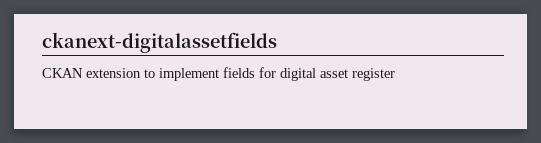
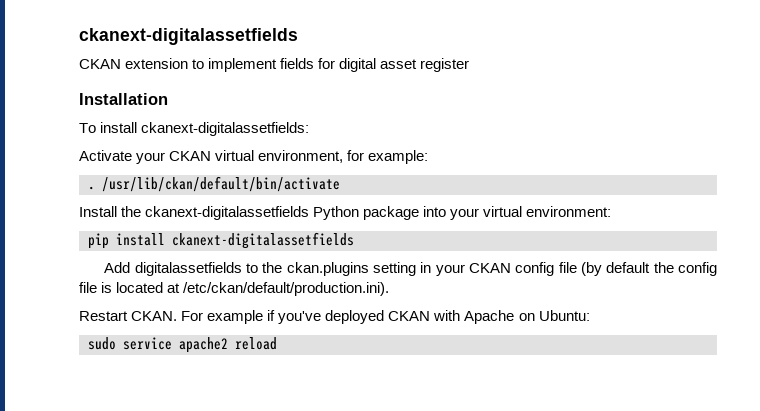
+ Installation
+ To install ckanext-digitalassetfields:
+ Activate your CKAN virtual environment, for example:
+ . /usr/lib/ckan/default/bin/activate
+ Install the ckanext-digitalassetfields Python package into your virtual environment:
+ pip install ckanext-digitalassetfields
+ Add digitalassetfields to the ckan.plugins setting in your CKAN config file (by default the config file is located at /etc/ckan/default/production.ini).
+ Restart CKAN. For example if you've deployed CKAN with Apache on Ubuntu:
+ sudo service apache2 reload

